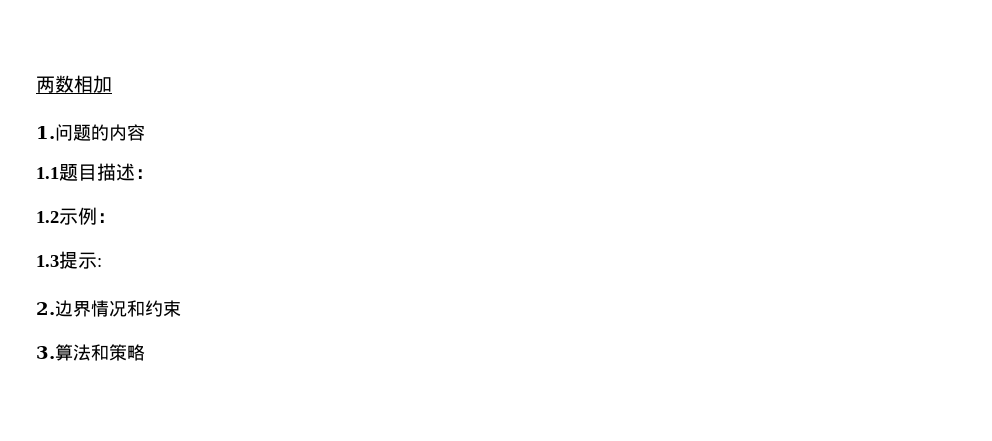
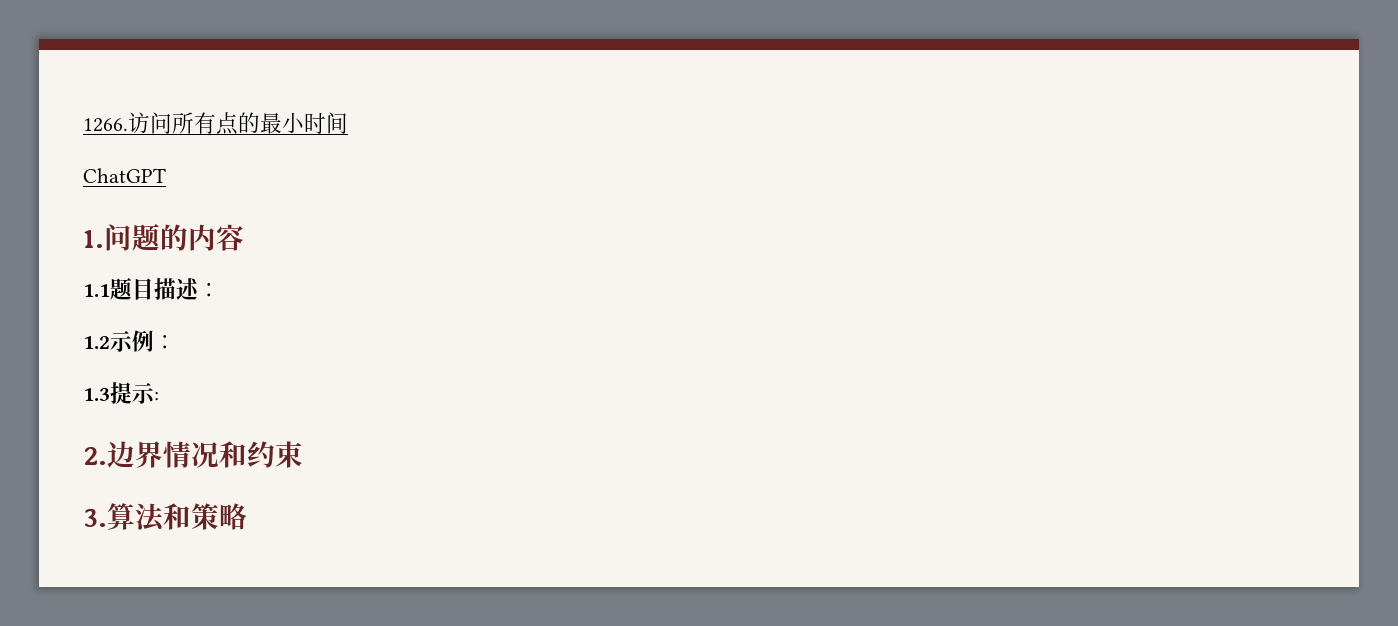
- 两数相加
+ 1266.访问所有点的最小时间
+ ChatGPT

